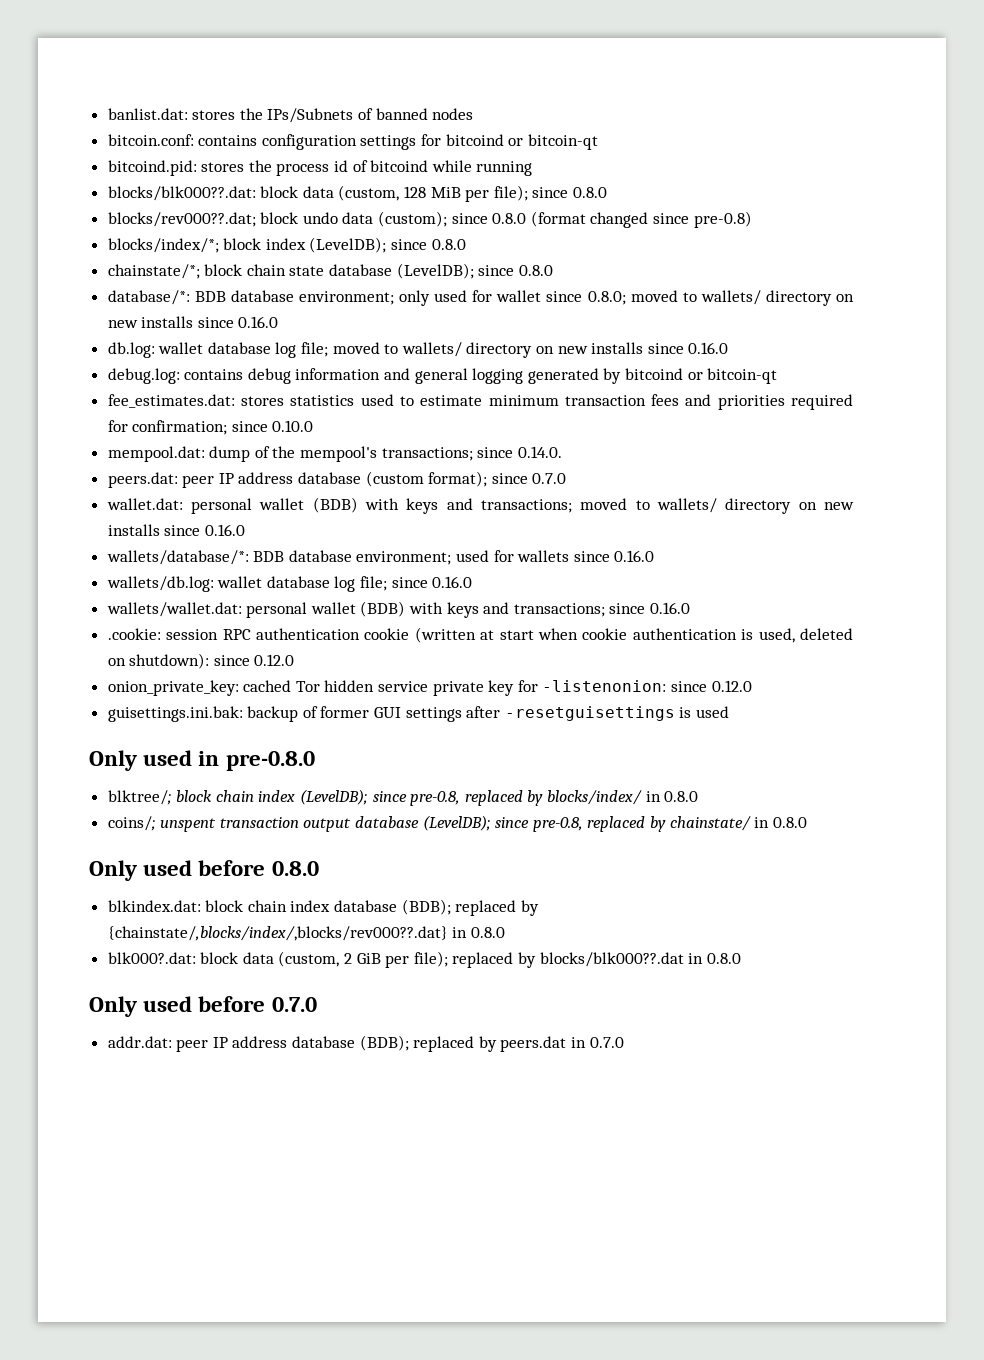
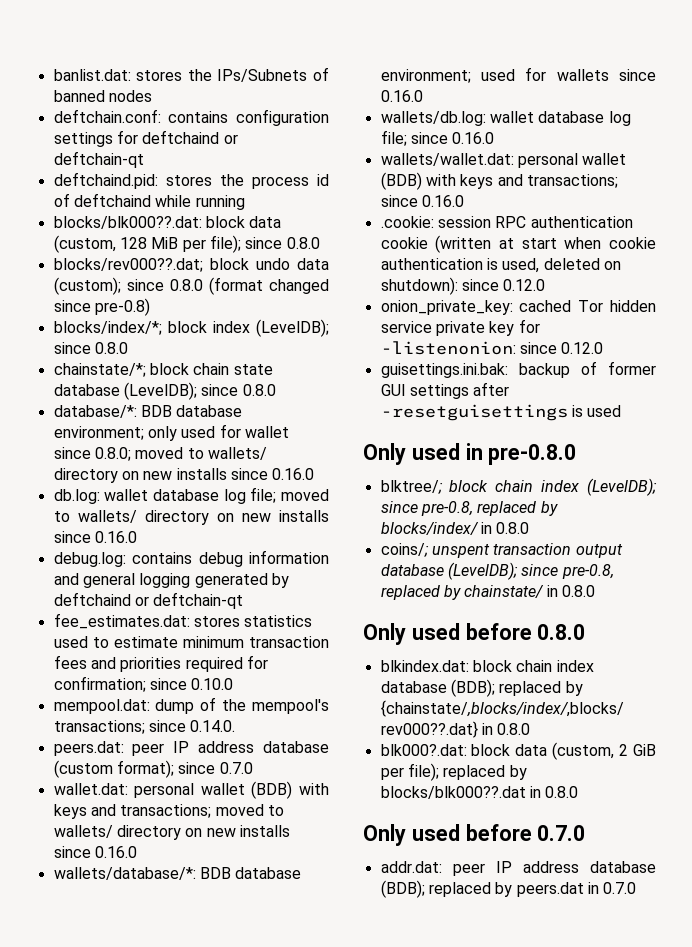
- bitcoin.conf: contains configuration settings for bitcoind or bitcoin-qt
- bitcoind.pid: stores the process id of bitcoind while running
+ deftchain.conf: contains configuration settings for deftchaind or deftchain-qt
+ deftchaind.pid: stores the process id of deftchaind while running
- debug.log: contains debug information and general logging generated by bitcoind or bitcoin-qt
+ debug.log: contains debug information and general logging generated by deftchaind or deftchain-qt

